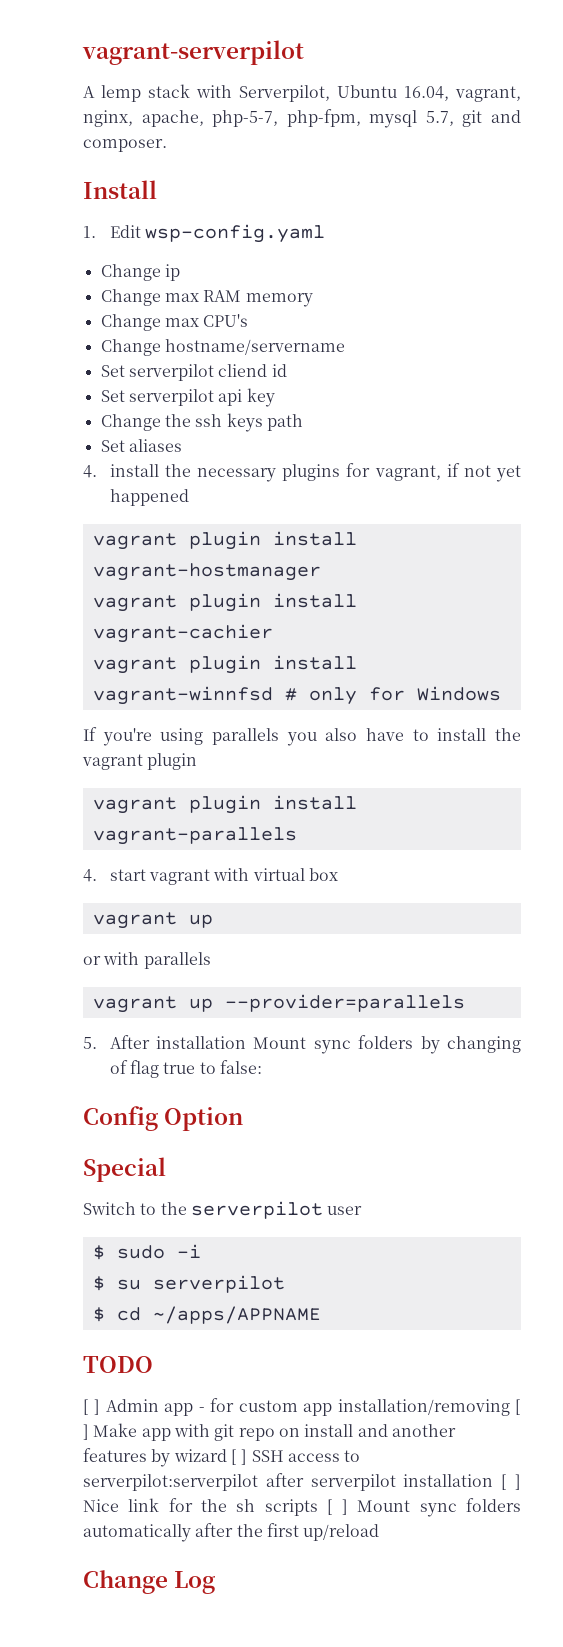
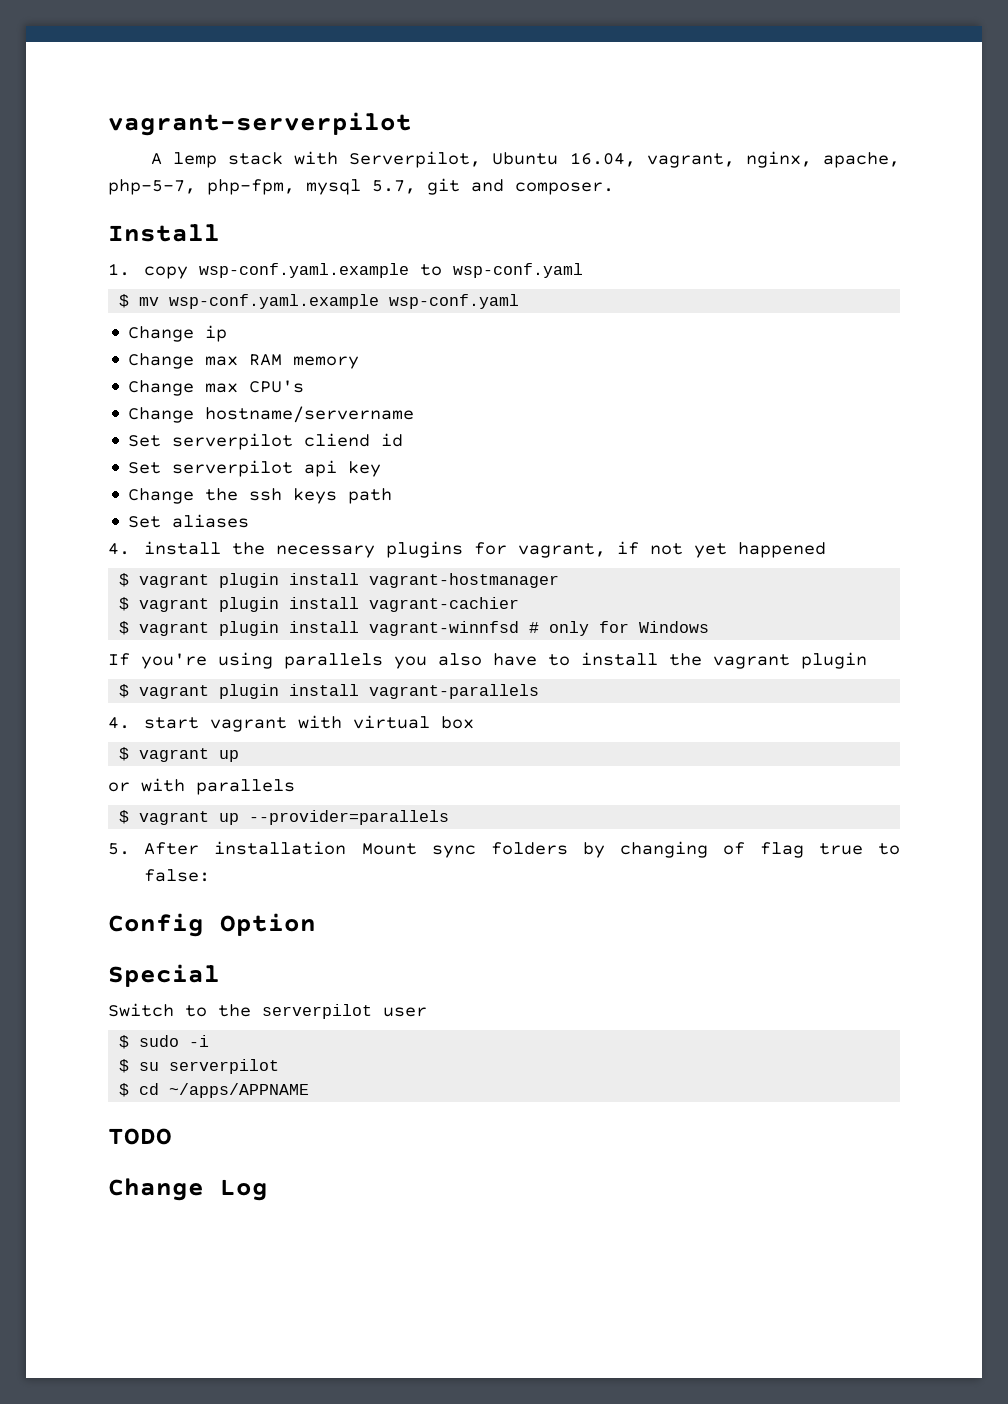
- 1. Edit wsp-config.yaml
+ 1. copy wsp-conf.yaml.example to wsp-conf.yaml
+ $ mv wsp-conf.yaml.example wsp-conf.yaml
- vagrant plugin install vagrant-hostmanager
+ $ vagrant plugin install vagrant-hostmanager
- vagrant plugin install vagrant-cachier
+ $ vagrant plugin install vagrant-cachier
- vagrant plugin install vagrant-winnfsd # only for Windows
+ $ vagrant plugin install vagrant-winnfsd # only for Windows
- vagrant plugin install vagrant-parallels
+ $ vagrant plugin install vagrant-parallels
  4. start vagrant with virtual box
- vagrant up
+ $ vagrant up
- vagrant up --provider=parallels
+ $ vagrant up --provider=parallels
- [ ] Admin app - for custom app installation/removing [ ] Make app with git repo on install and another features by wizard [ ] SSH access to serverpilot:serverpilot after serverpilot installation [ ] Nice link for the sh scripts [ ] Mount sync folders automatically after the first up/reload

